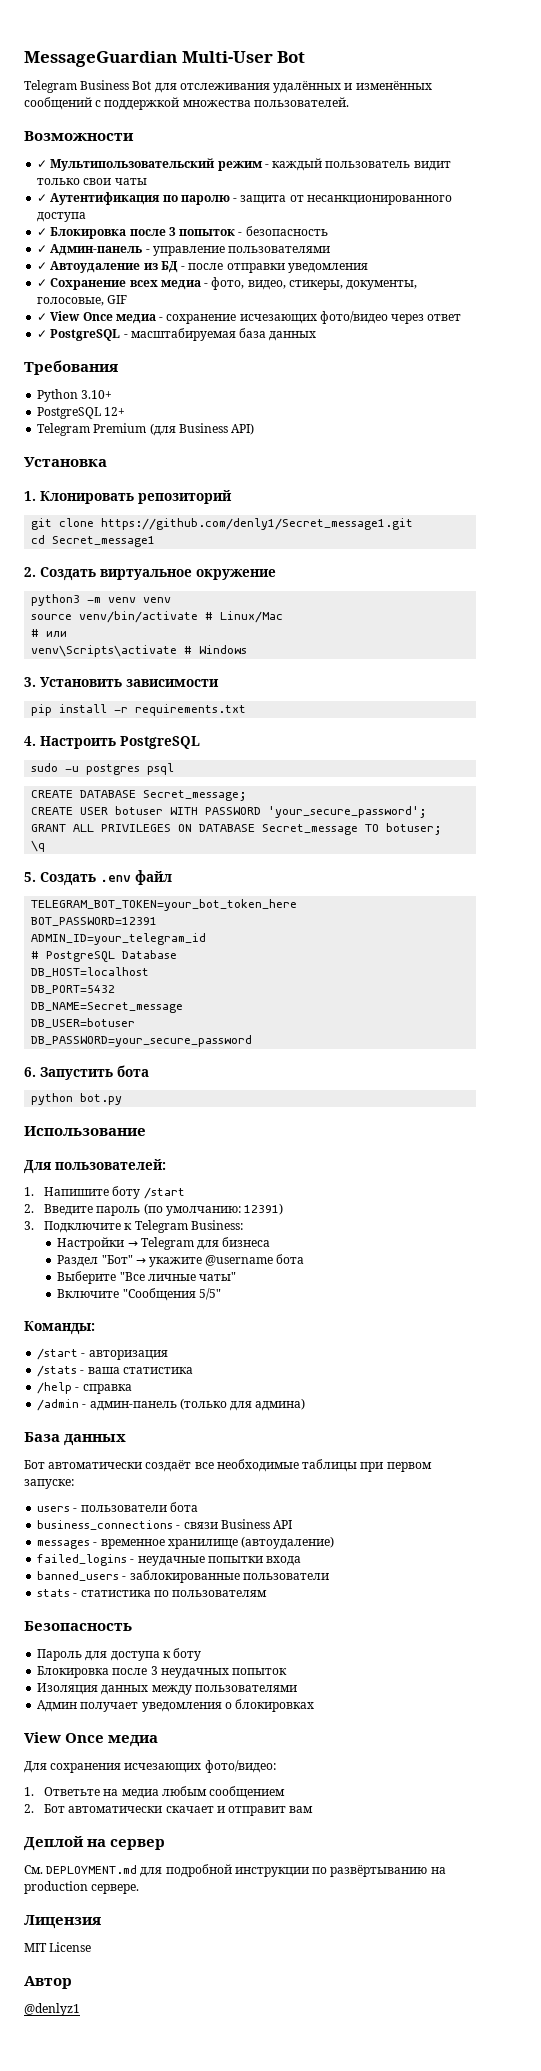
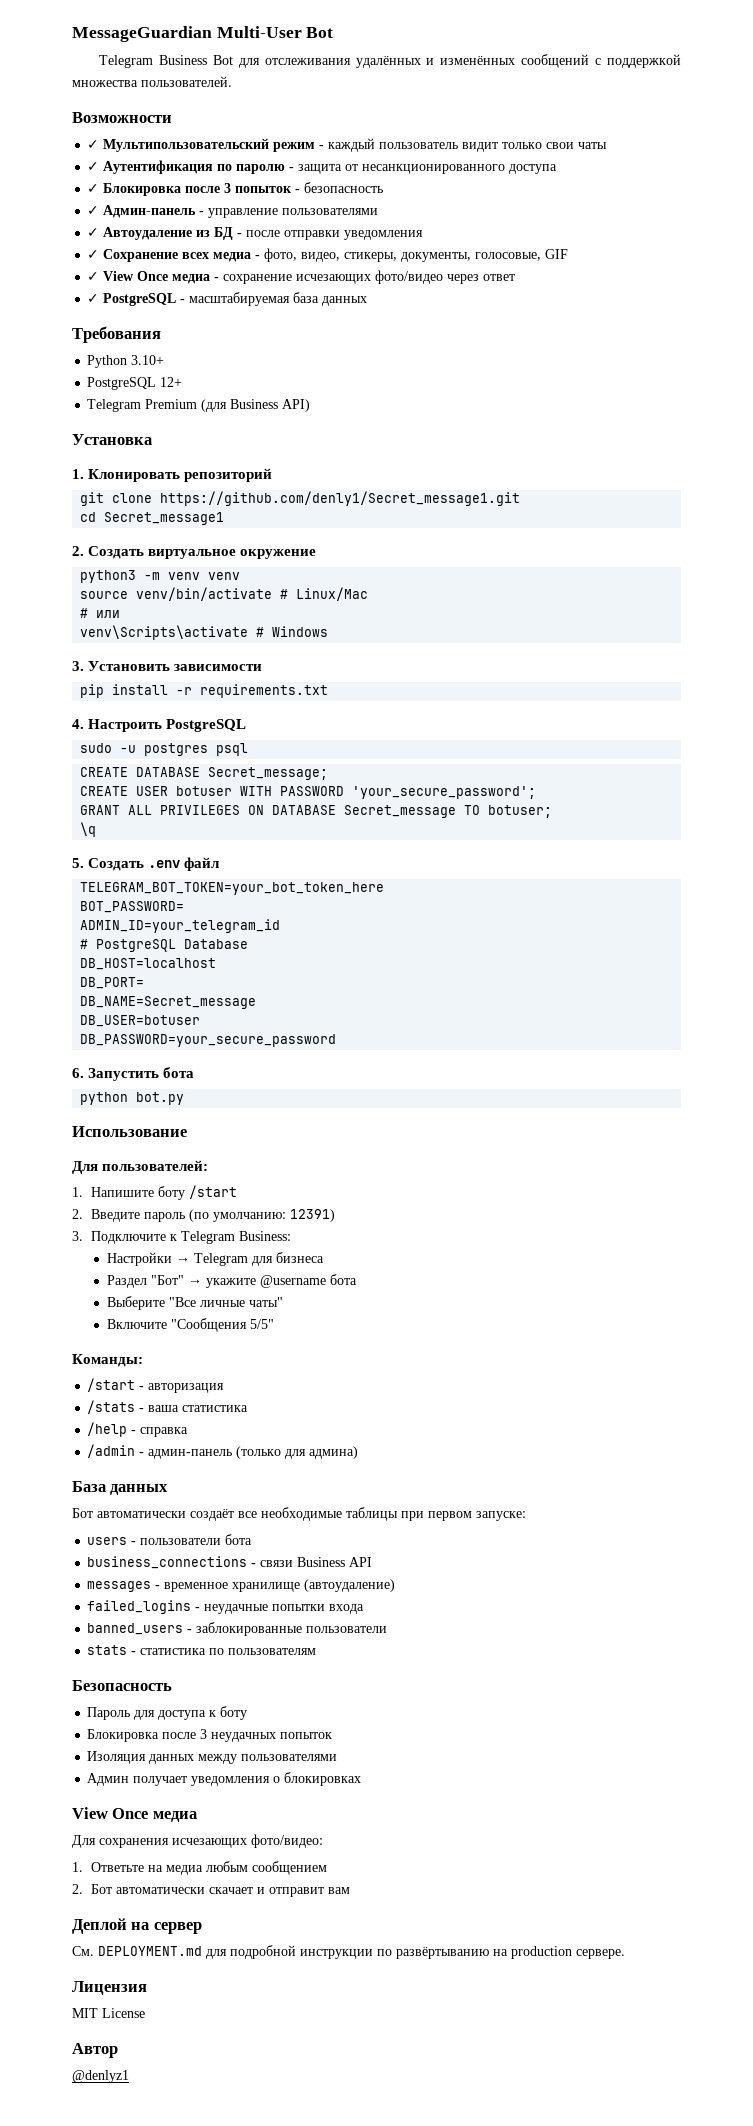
- BOT_PASSWORD=12391
+ BOT_PASSWORD=
- DB_PORT=5432
+ DB_PORT=

